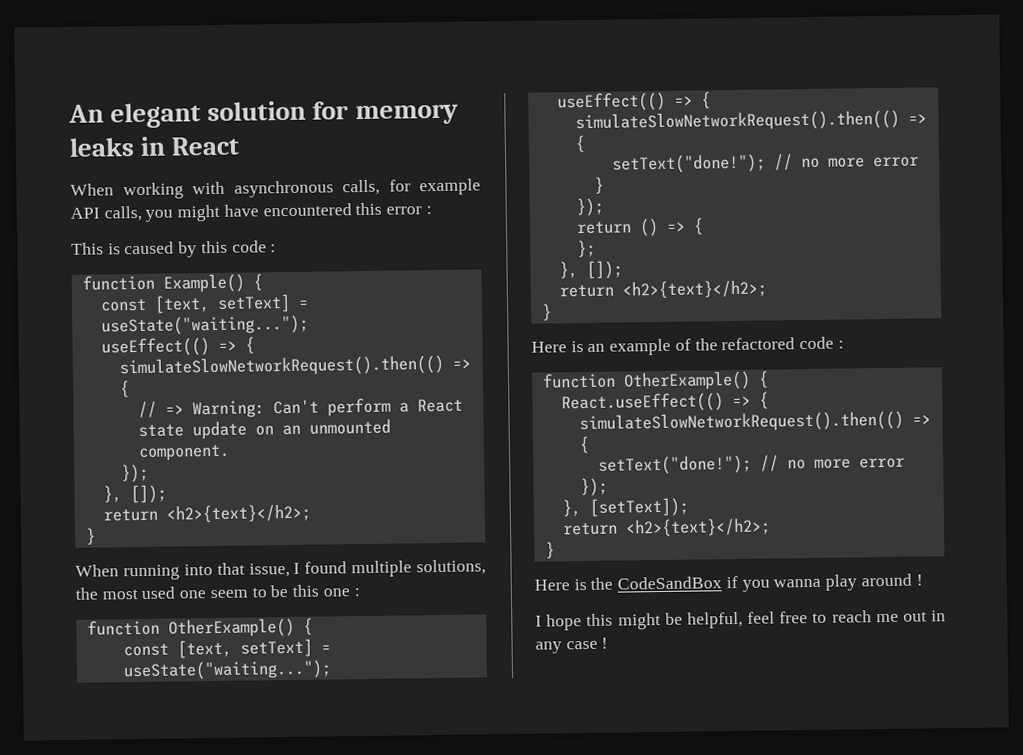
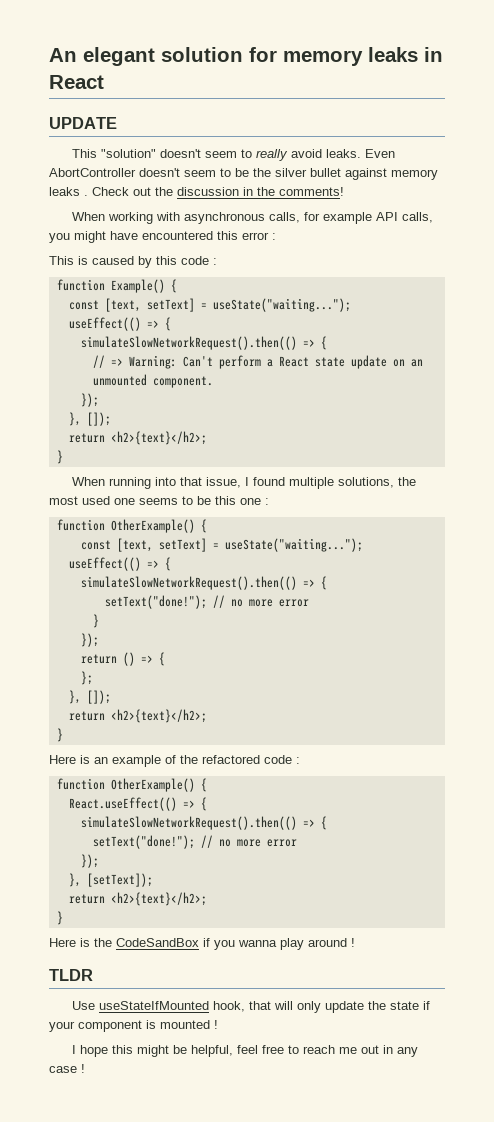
+ UPDATE
+ This "solution" doesn't seem to really avoid leaks. Even AbortController doesn't seem to be the silver bullet against memory leaks . Check out the discussion in the comments!
- When running into that issue, I found multiple solutions, the most used one seem to be this one :
+ When running into that issue, I found multiple solutions, the most used one seems to be this one :
+ TLDR
+ Use useStateIfMounted hook, that will only update the state if your component is mounted !

